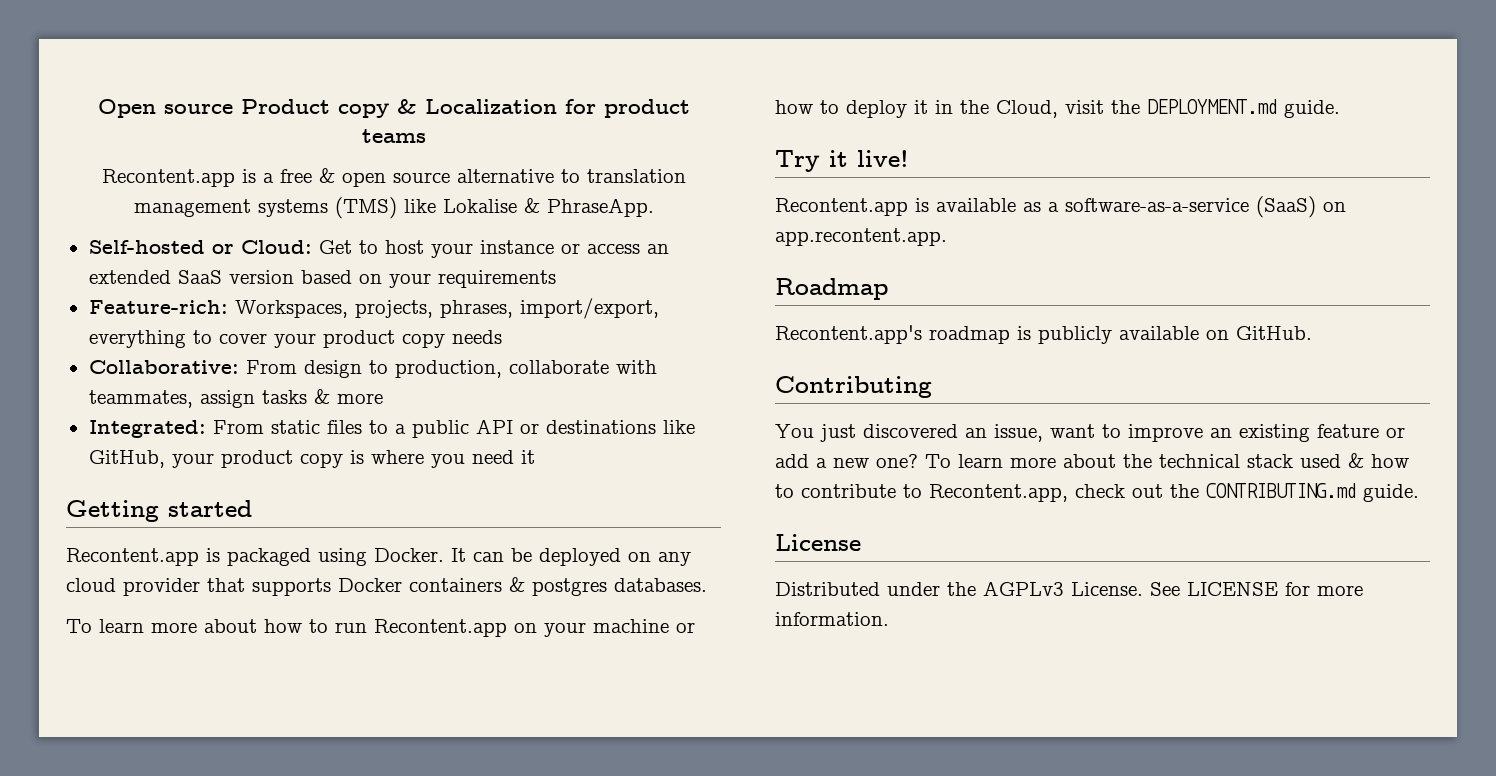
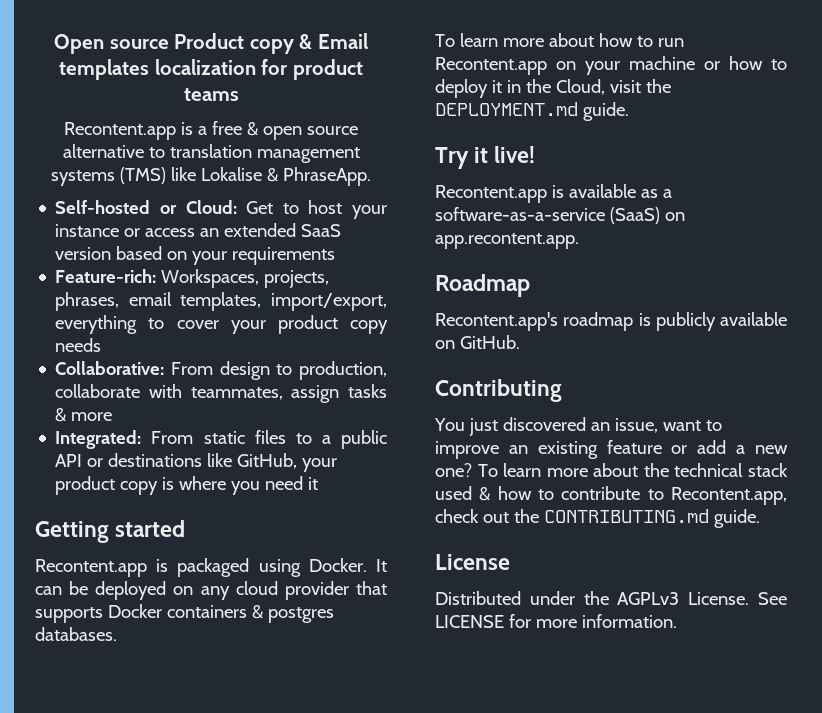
- Open source Product copy & Localization for product teams
+ Open source Product copy & Email templates localization for product teams
- Feature-rich: Workspaces, projects, phrases, import/export, everything to cover your product copy needs
+ Feature-rich: Workspaces, projects, phrases, email templates, import/export, everything to cover your product copy needs

